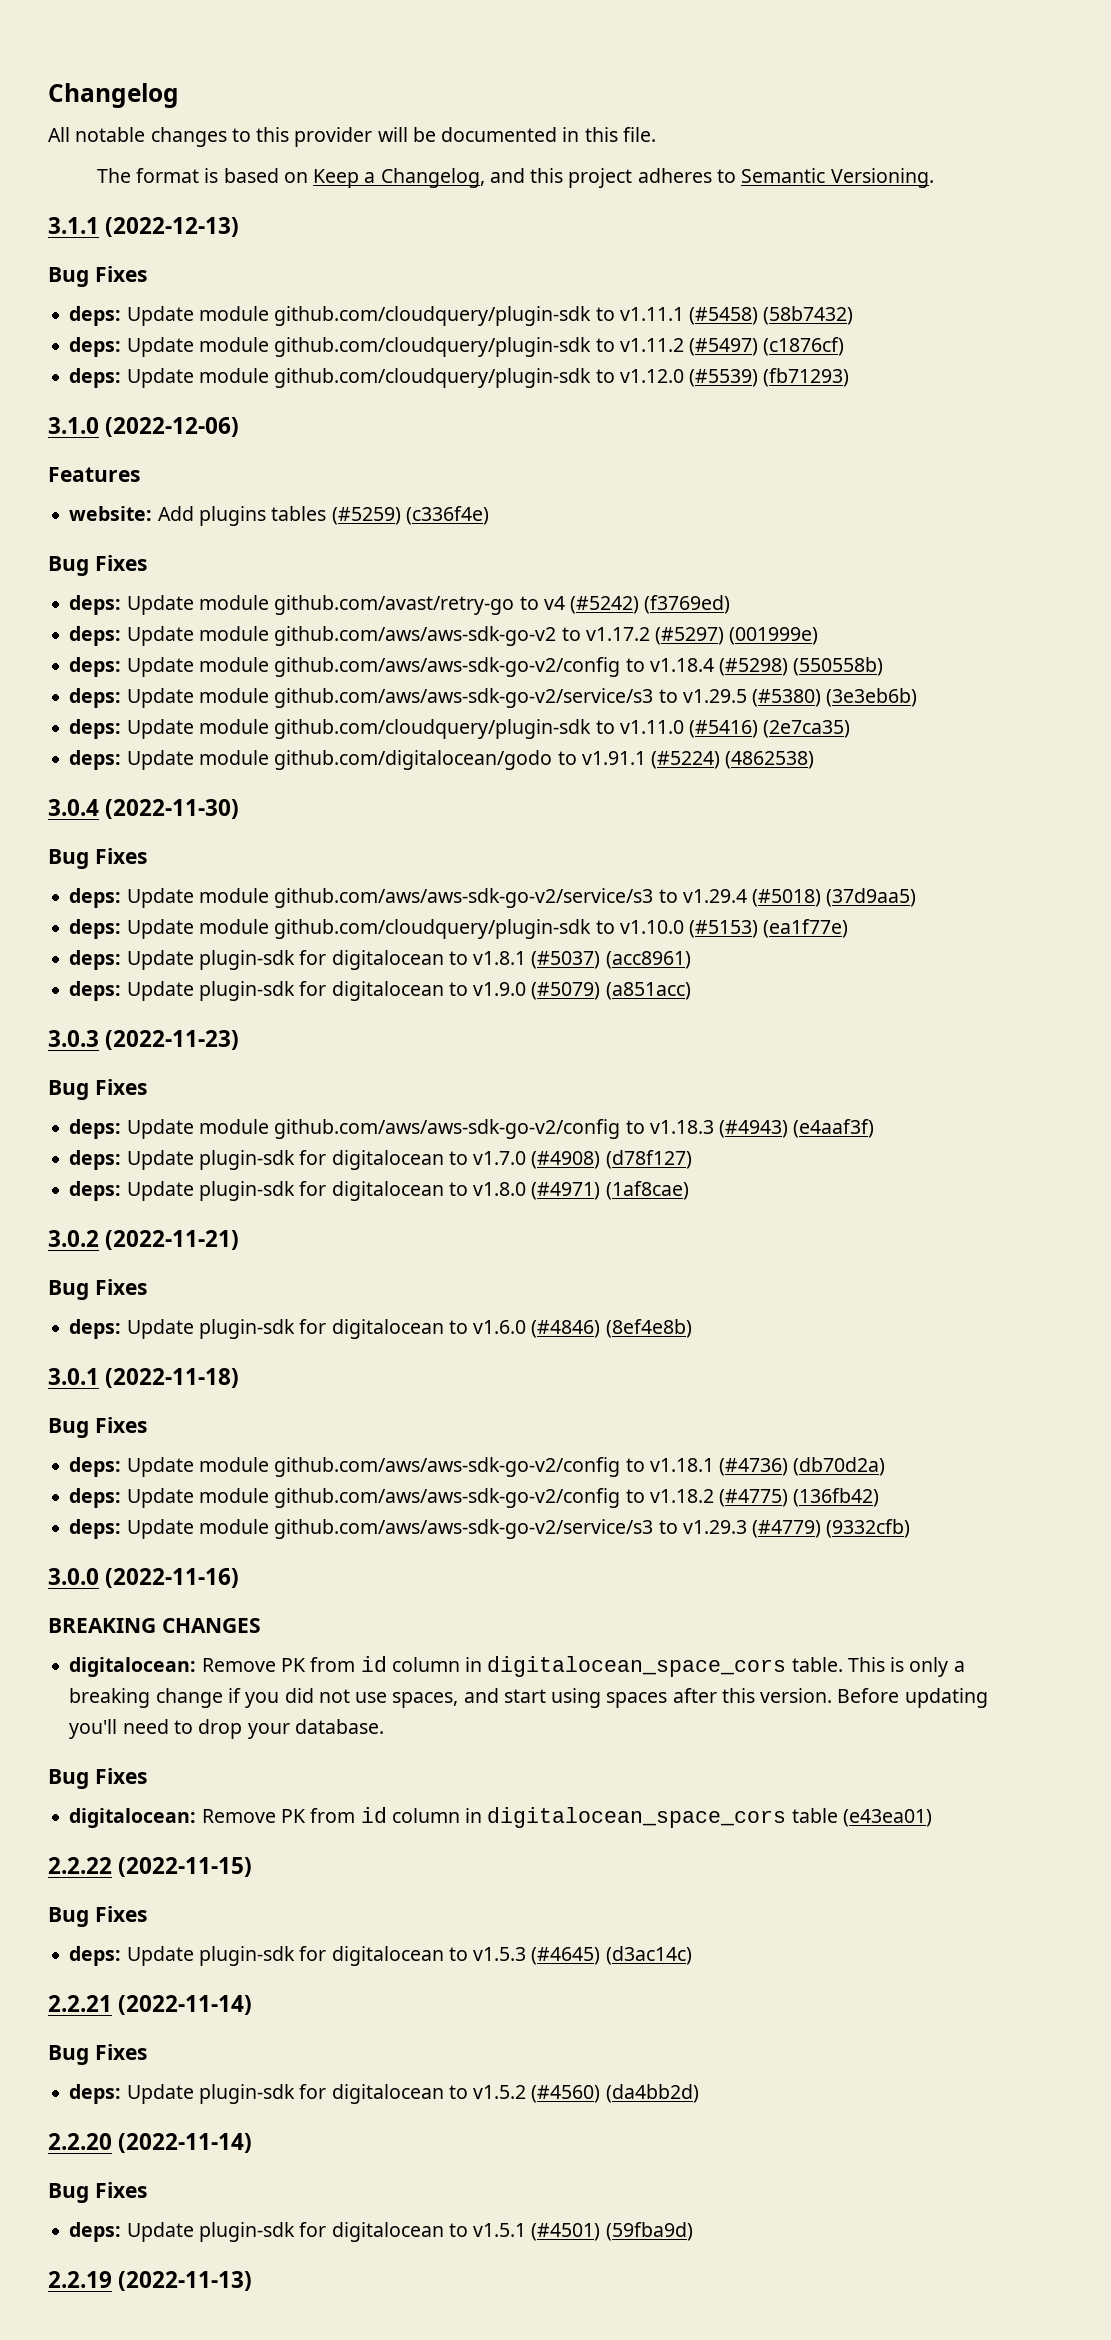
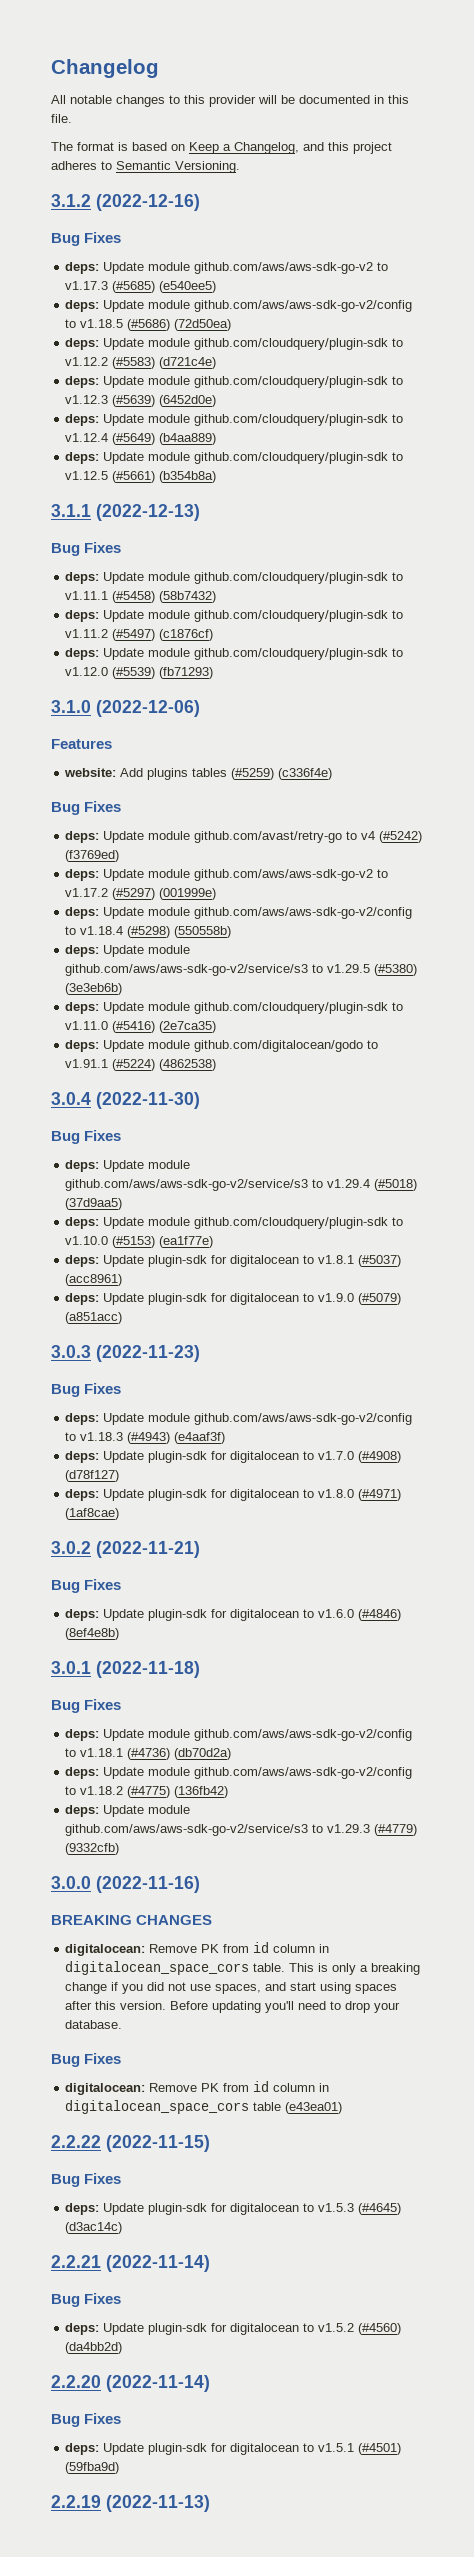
+ 3.1.2 (2022-12-16)
+ Bug Fixes
+ deps: Update module github.com/aws/aws-sdk-go-v2 to v1.17.3 (#5685) (e540ee5)
+ deps: Update module github.com/aws/aws-sdk-go-v2/config to v1.18.5 (#5686) (72d50ea)
+ deps: Update module github.com/cloudquery/plugin-sdk to v1.12.2 (#5583) (d721c4e)
+ deps: Update module github.com/cloudquery/plugin-sdk to v1.12.3 (#5639) (6452d0e)
+ deps: Update module github.com/cloudquery/plugin-sdk to v1.12.4 (#5649) (b4aa889)
+ deps: Update module github.com/cloudquery/plugin-sdk to v1.12.5 (#5661) (b354b8a)

